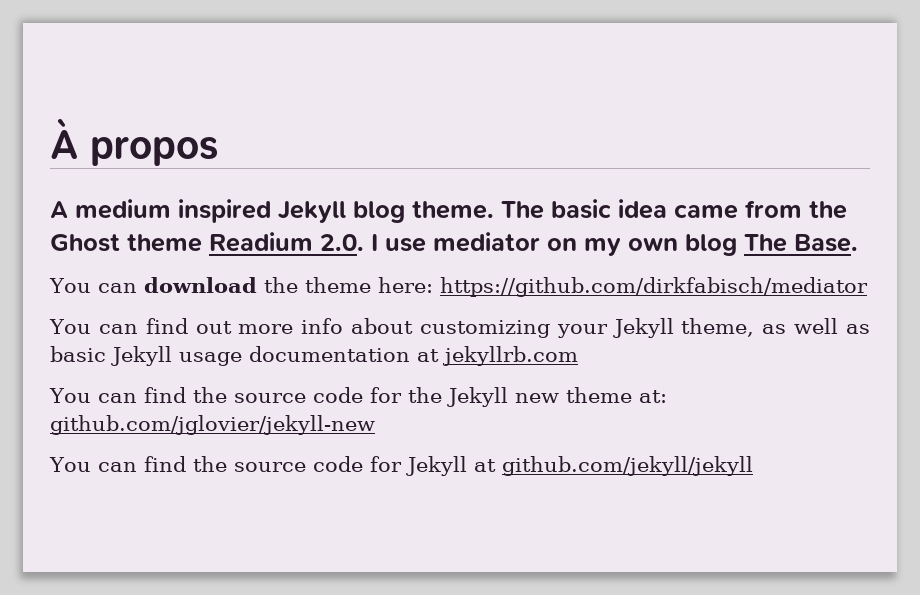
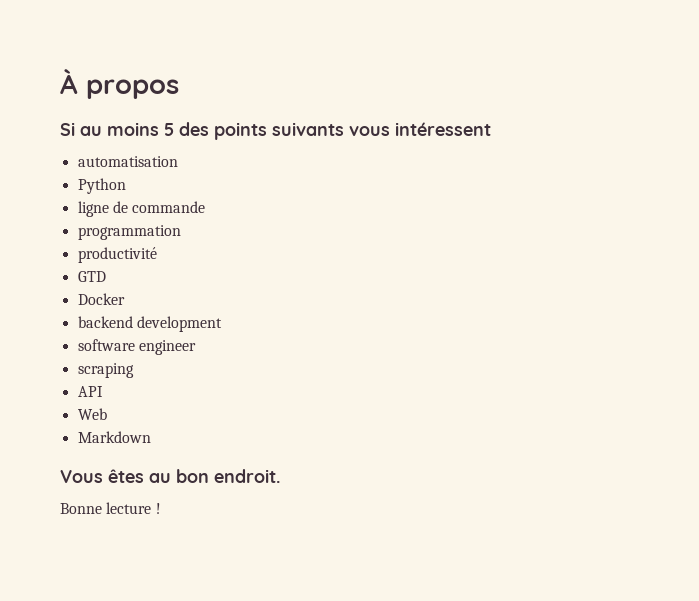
- A medium inspired Jekyll blog theme. The basic idea came from the Ghost theme Readium 2.0. I use mediator on my own blog The Base.
- You can download the theme here: https://github.com/dirkfabisch/mediator
- You can find out more info about customizing your Jekyll theme, as well as basic Jekyll usage documentation at jekyllrb.com
- You can find the source code for the Jekyll new theme at: github.com/jglovier/jekyll-new
- You can find the source code for Jekyll at github.com/jekyll/jekyll
+ Si au moins 5 des points suivants vous intéressent
+ automatisation
+ Python
+ ligne de commande
+ programmation
+ productivité
+ GTD
+ Docker
+ backend development
+ software engineer
+ scraping
+ API
+ Web
+ Markdown
+ Vous êtes au bon endroit.
+ Bonne lecture !

